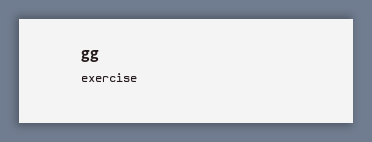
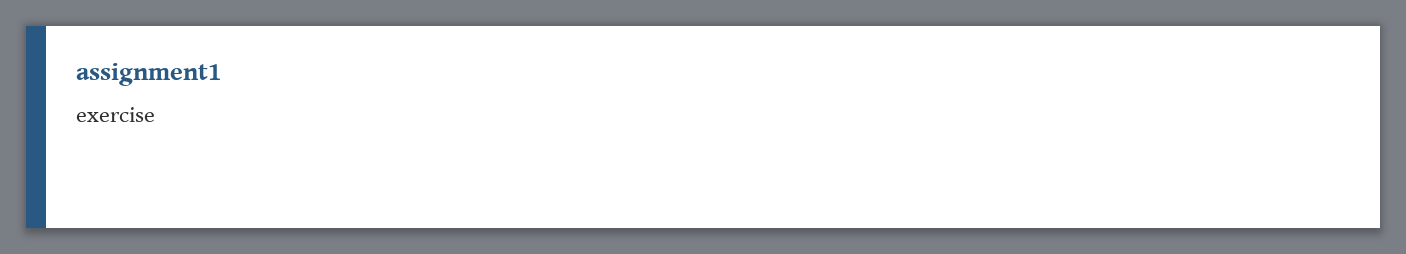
- gg
+ assignment1

